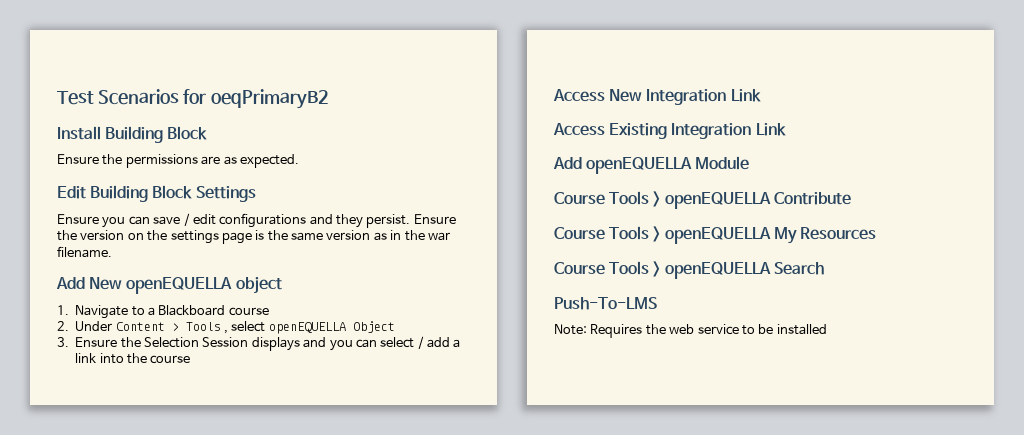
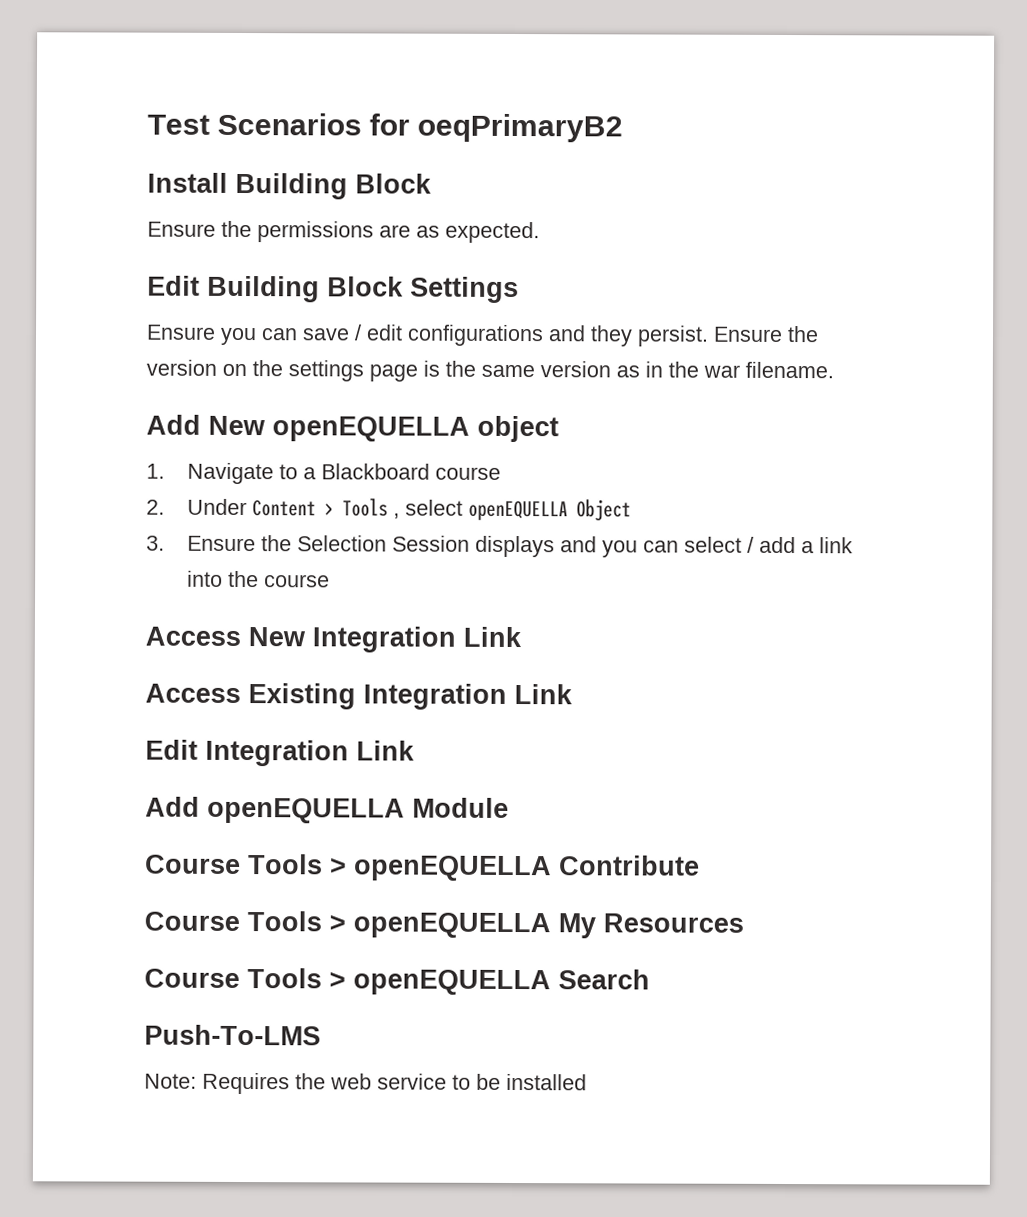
+ Edit Integration Link

